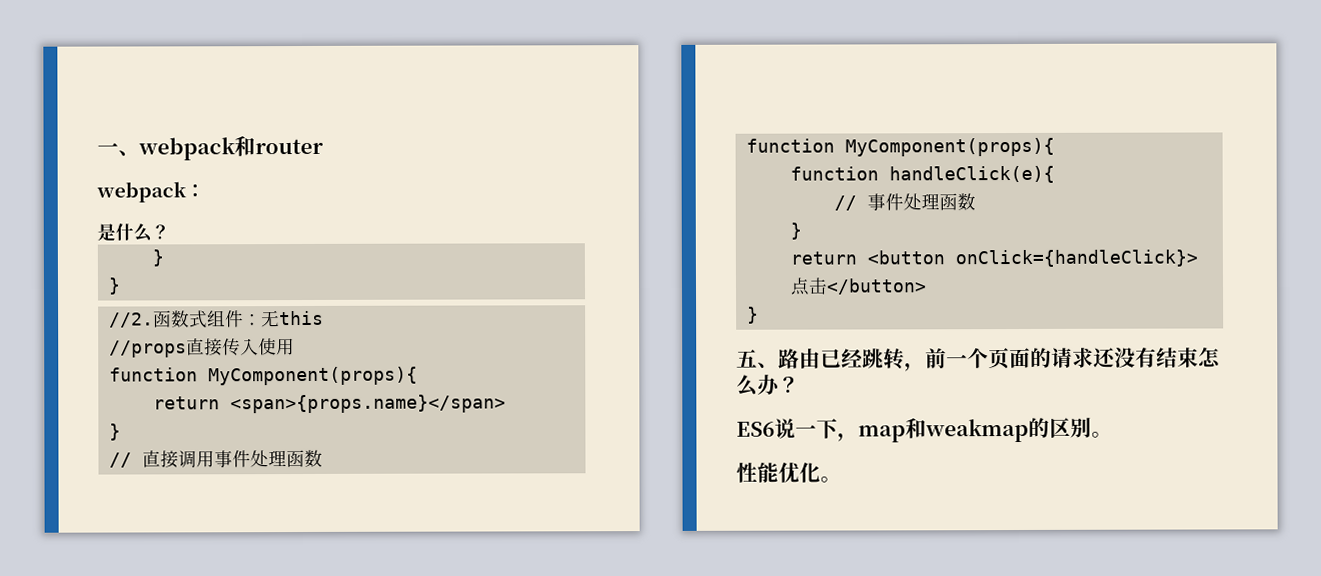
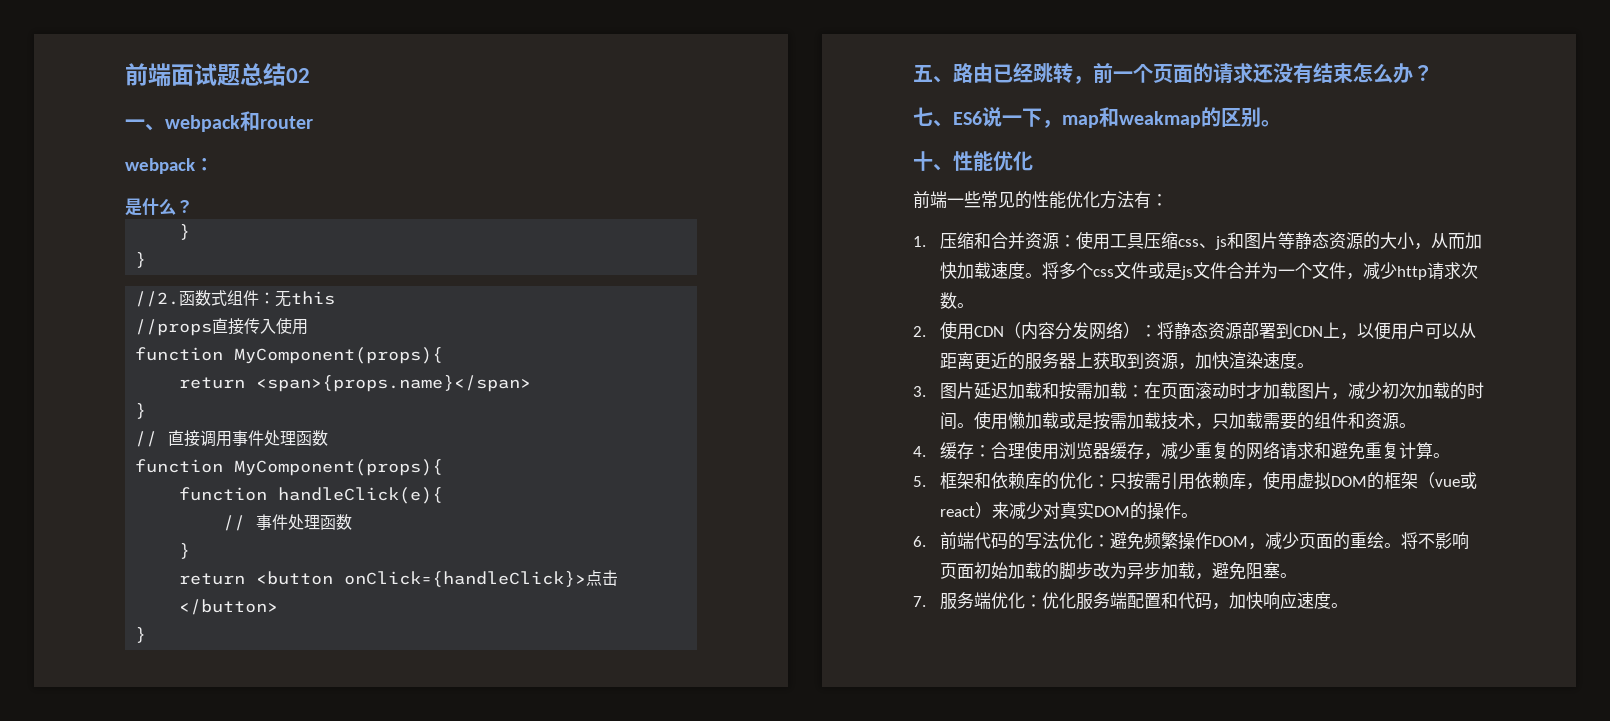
+ 前端面试题总结02
- ES6说一下，map和weakmap的区别。
+ 七、ES6说一下，map和weakmap的区别。
- 性能优化。
+ 十、性能优化
+ 前端一些常见的性能优化方法有：
+ 1.压缩和合并资源：使用工具压缩css、js和图片等静态资源的大小，从而加快加载速度。将多个css文件或是js文件合并为一个文件，减少http请求次数。
+ 2.使用CDN（内容分发网络）：将静态资源部署到CDN上，以便用户可以从距离更近的服务器上获取到资源，加快渲染速度。
+ 3.图片延迟加载和按需加载：在页面滚动时才加载图片，减少初次加载的时间。使用懒加载或是按需加载技术，只加载需要的组件和资源。
+ 4.缓存：合理使用浏览器缓存，减少重复的网络请求和避免重复计算。
+ 5.框架和依赖库的优化：只按需引用依赖库，使用虚拟DOM的框架（vue或react）来减少对真实DOM的操作。
+ 6.前端代码的写法优化：避免频繁操作DOM，减少页面的重绘。将不影响页面初始加载的脚步改为异步加载，避免阻塞。
+ 7.服务端优化：优化服务端配置和代码，加快响应速度。

